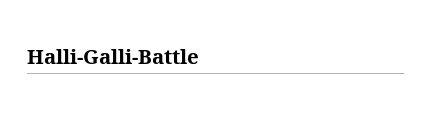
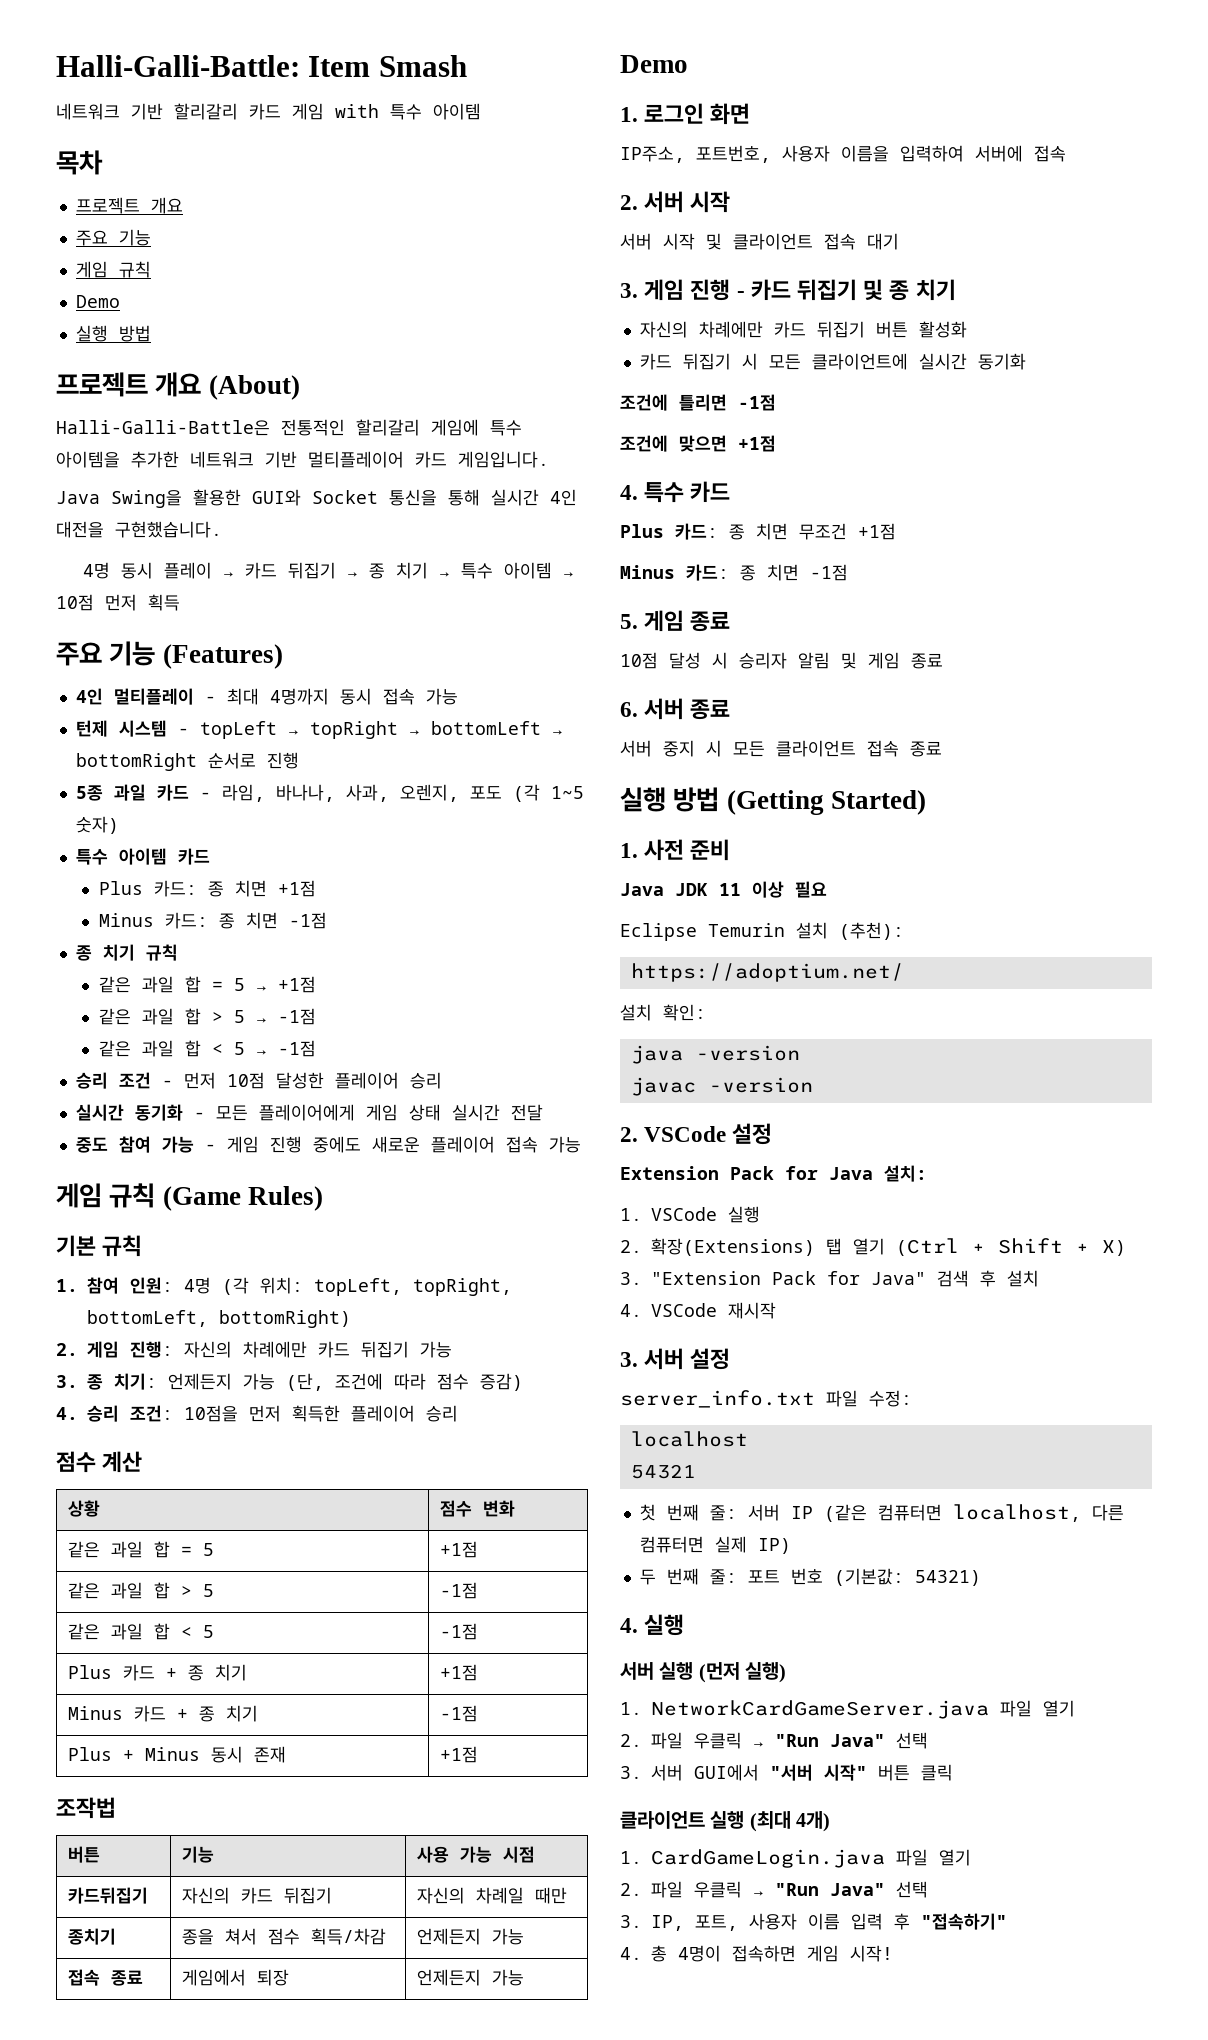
- Halli-Galli-Battle
+ Halli-Galli-Battle: Item Smash
+ 네트워크 기반 할리갈리 카드 게임 with 특수 아이템
+ 목차
+ 프로젝트 개요
+ 주요 기능
+ 게임 규칙
+ Demo
+ 실행 방법
+ 프로젝트 개요 (About)
+ Halli-Galli-Battle은 전통적인 할리갈리 게임에 특수 아이템을 추가한 네트워크 기반 멀티플레이어 카드 게임입니다.
+ Java Swing을 활용한 GUI와 Socket 통신을 통해 실시간 4인 대전을 구현했습니다.
+ 4명 동시 플레이 → 카드 뒤집기 → 종 치기 → 특수 아이템 → 10점 먼저 획득
+ 주요 기능 (Features)
+ 4인 멀티플레이 - 최대 4명까지 동시 접속 가능
+ 턴제 시스템 - topLeft → topRight → bottomLeft → bottomRight 순서로 진행
+ 5종 과일 카드 - 라임, 바나나, 사과, 오렌지, 포도 (각 1~5 숫자)
+ 특수 아이템 카드
+ Plus 카드: 종 치면 +1점
+ Minus 카드: 종 치면 -1점
+ 종 치기 규칙
+ 같은 과일 합 = 5 → +1점
+ 같은 과일 합 > 5 → -1점
+ 같은 과일 합 < 5 → -1점
+ 승리 조건 - 먼저 10점 달성한 플레이어 승리
+ 실시간 동기화 - 모든 플레이어에게 게임 상태 실시간 전달
+ 중도 참여 가능 - 게임 진행 중에도 새로운 플레이어 접속 가능
+ 게임 규칙 (Game Rules)
+ 기본 규칙
+ 1. 참여 인원: 4명 (각 위치: topLeft, topRight, bottomLeft, bottomRight)
+ 2. 게임 진행: 자신의 차례에만 카드 뒤집기 가능
+ 3. 종 치기: 언제든지 가능 (단, 조건에 따라 점수 증감)
+ 4. 승리 조건: 10점을 먼저 획득한 플레이어 승리
+ 점수 계산
+ 상황 | 점수 변화
+ 같은 과일 합 = 5 | +1점
+ 같은 과일 합 > 5 | -1점
+ 같은 과일 합 < 5 | -1점
+ Plus 카드 + 종 치기 | +1점
+ Minus 카드 + 종 치기 | -1점
+ Plus + Minus 동시 존재 | +1점
+ 조작법
+ 버튼 | 기능 | 사용 가능 시점
+ 카드뒤집기 | 자신의 카드 뒤집기 | 자신의 차례일 때만
+ 종치기 | 종을 쳐서 점수 획득/차감 | 언제든지 가능
+ 접속 종료 | 게임에서 퇴장 | 언제든지 가능
+ Demo
+ 1. 로그인 화면
+ IP주소, 포트번호, 사용자 이름을 입력하여 서버에 접속
+ 2. 서버 시작
+ 서버 시작 및 클라이언트 접속 대기
+ 3. 게임 진행 - 카드 뒤집기 및 종 치기
+ 자신의 차례에만 카드 뒤집기 버튼 활성화
+ 카드 뒤집기 시 모든 클라이언트에 실시간 동기화
+ 조건에 틀리면 -1점
+ 조건에 맞으면 +1점
+ 4. 특수 카드
+ Plus 카드: 종 치면 무조건 +1점
+ Minus 카드: 종 치면 -1점
+ 5. 게임 종료
+ 10점 달성 시 승리자 알림 및 게임 종료
+ 6. 서버 종료
+ 서버 중지 시 모든 클라이언트 접속 종료
+ 실행 방법 (Getting Started)
+ 1. 사전 준비
+ Java JDK 11 이상 필요
+ Eclipse Temurin 설치 (추천):
+ https://adoptium.net/
+ 설치 확인:
+ java -version
+ javac -version
+ 2. VSCode 설정
+ Extension Pack for Java 설치:
+ 1. VSCode 실행
+ 2. 확장(Extensions) 탭 열기 (Ctrl + Shift + X)
+ 3. "Extension Pack for Java" 검색 후 설치
+ 4. VSCode 재시작
+ 3. 서버 설정
+ server_info.txt 파일 수정:
+ localhost
+ 54321
+ 첫 번째 줄: 서버 IP (같은 컴퓨터면 localhost, 다른 컴퓨터면 실제 IP)
+ 두 번째 줄: 포트 번호 (기본값: 54321)
+ 4. 실행
+ 서버 실행 (먼저 실행)
+ 1. NetworkCardGameServer.java 파일 열기
+ 2. 파일 우클릭 → "Run Java" 선택
+ 3. 서버 GUI에서 "서버 시작" 버튼 클릭
+ 클라이언트 실행 (최대 4개)
+ 1. CardGameLogin.java 파일 열기
+ 2. 파일 우클릭 → "Run Java" 선택
+ 3. IP, 포트, 사용자 이름 입력 후 "접속하기"
+ 4. 총 4명이 접속하면 게임 시작!

